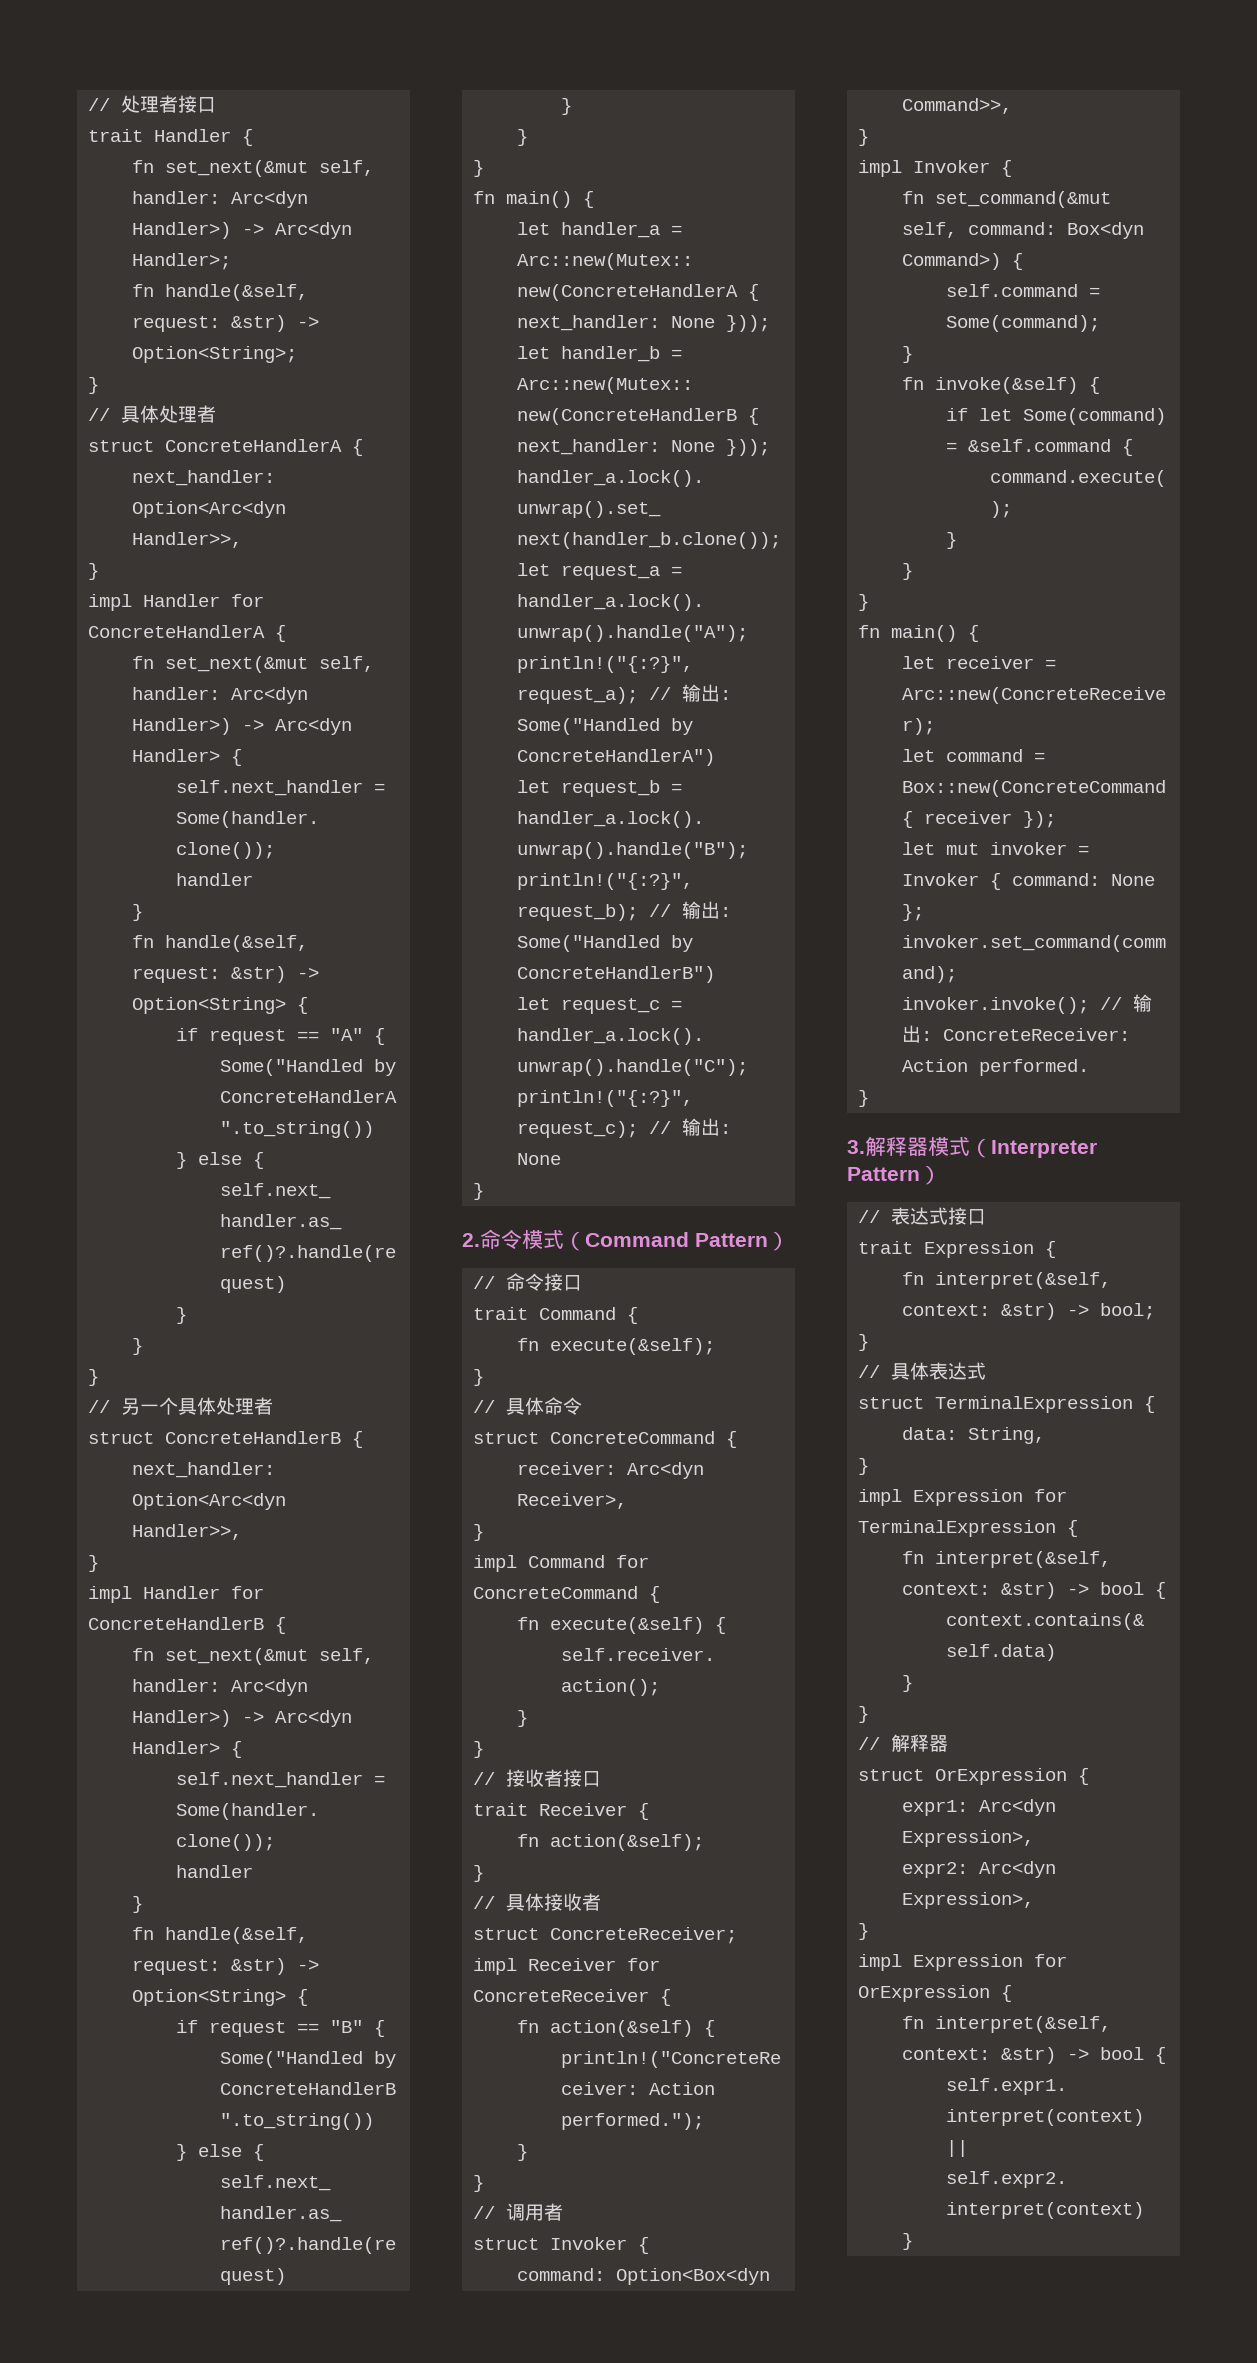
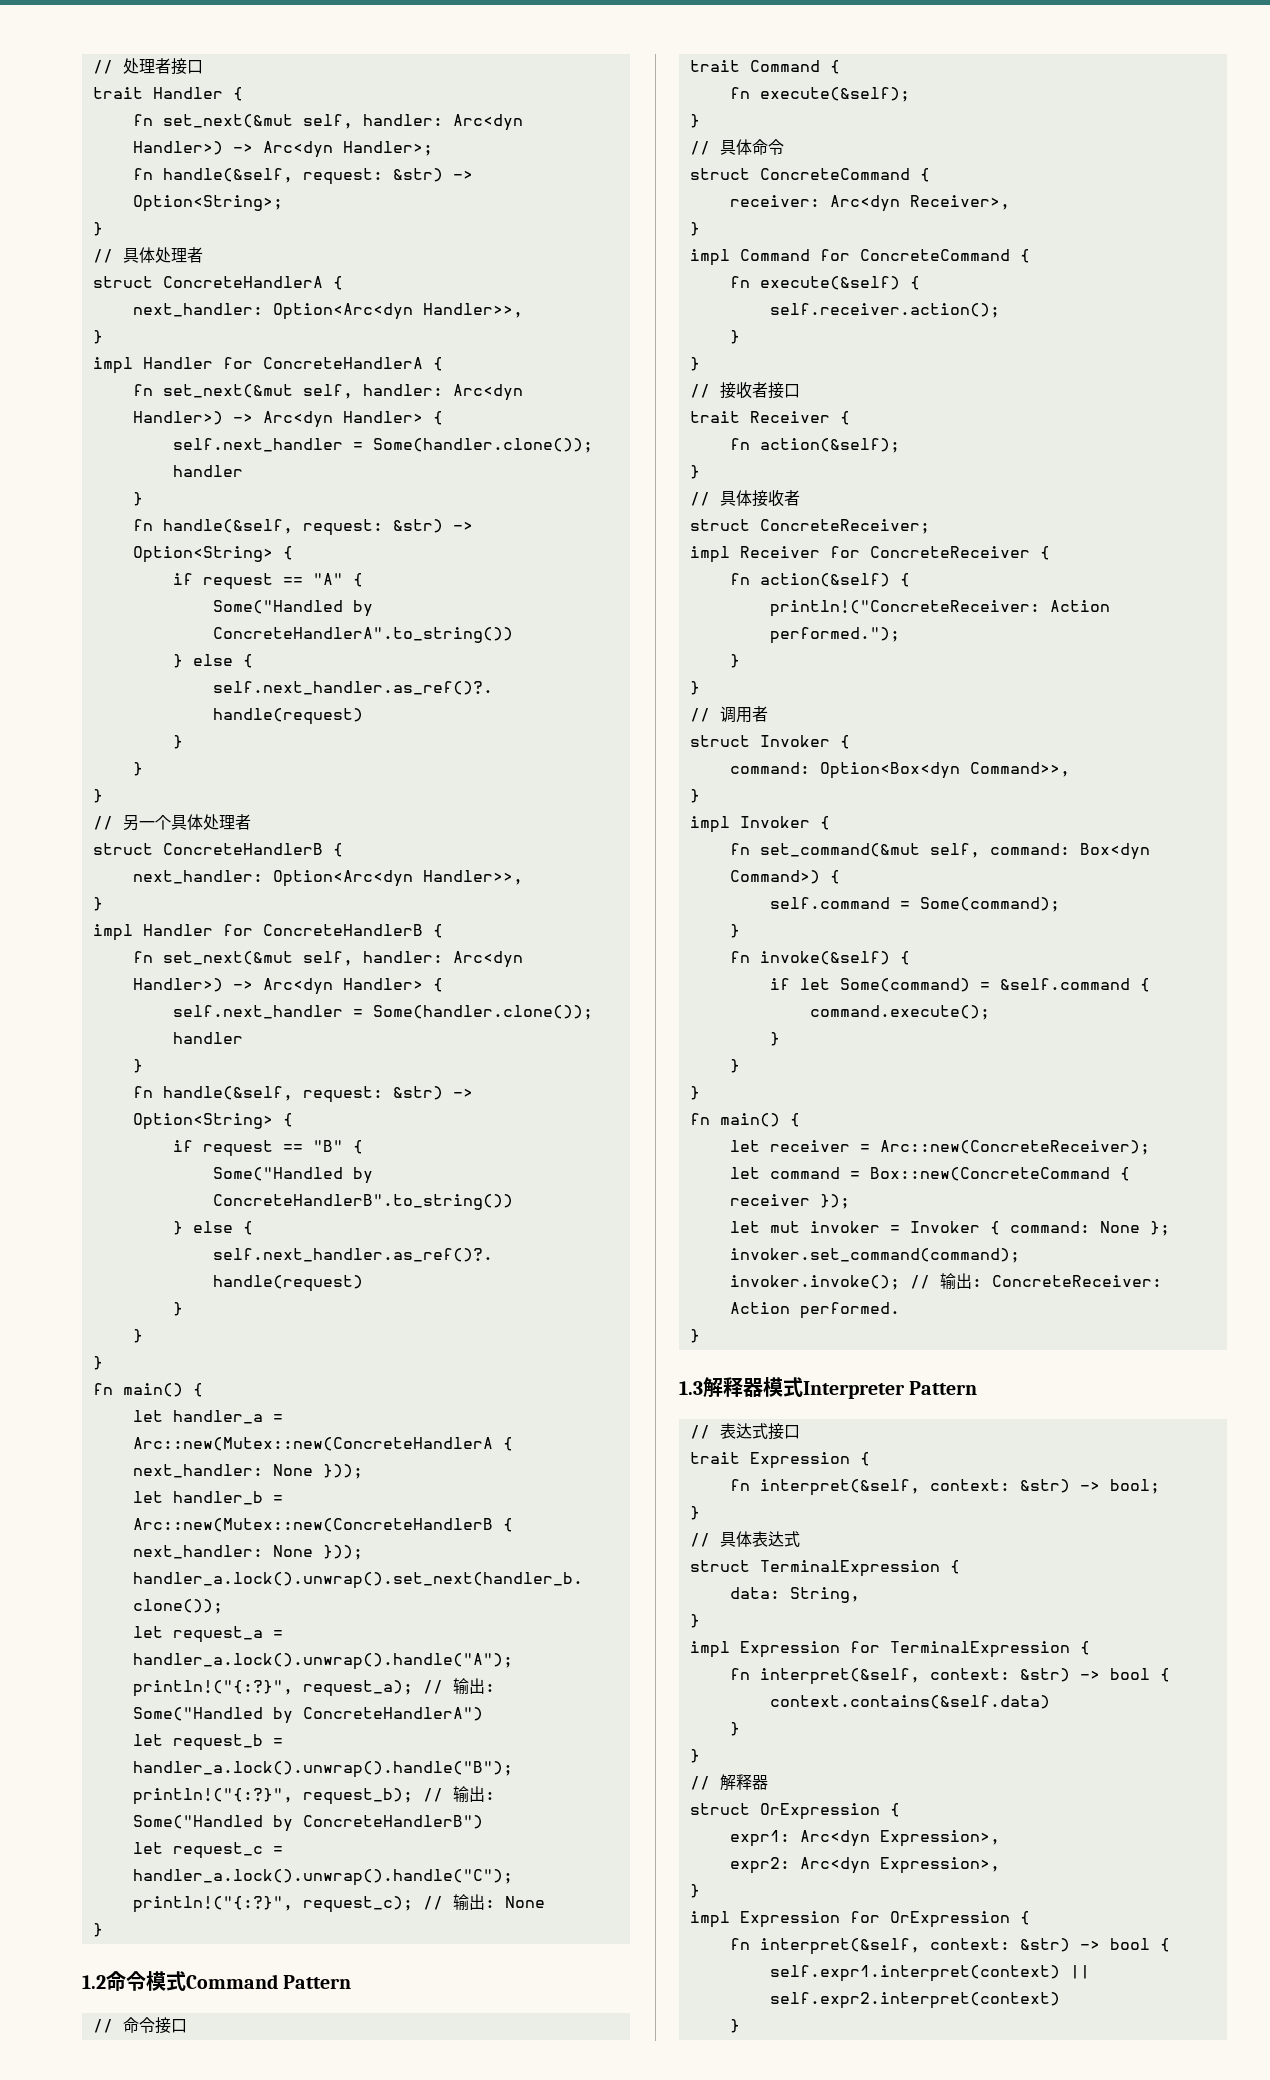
- 2.命令模式（Command Pattern）
+ 1.2命令模式Command Pattern
- 3.解释器模式（Interpreter Pattern）
+ 1.3解释器模式Interpreter Pattern

